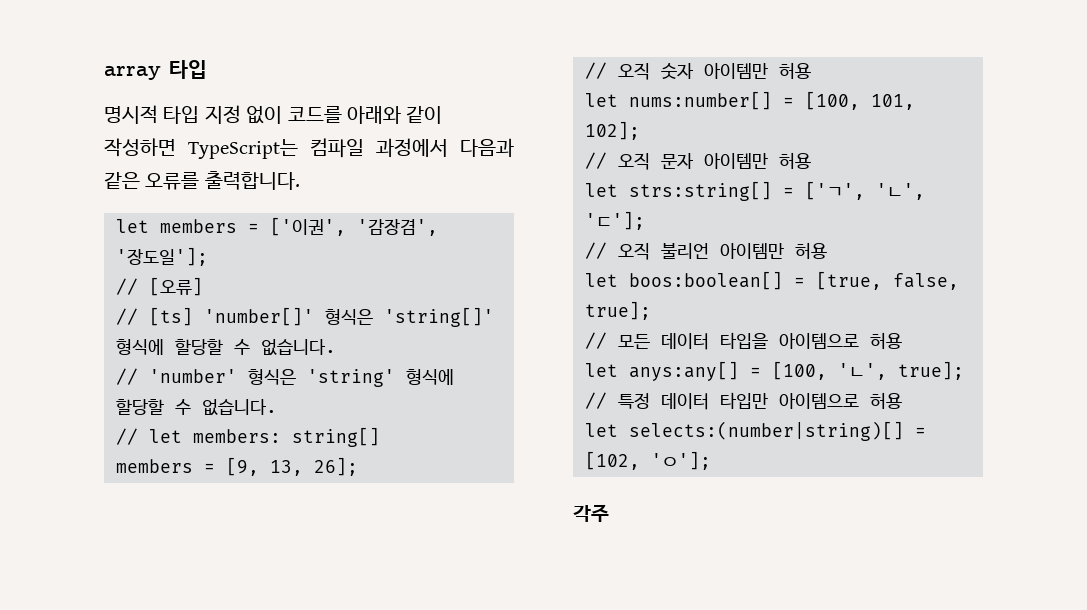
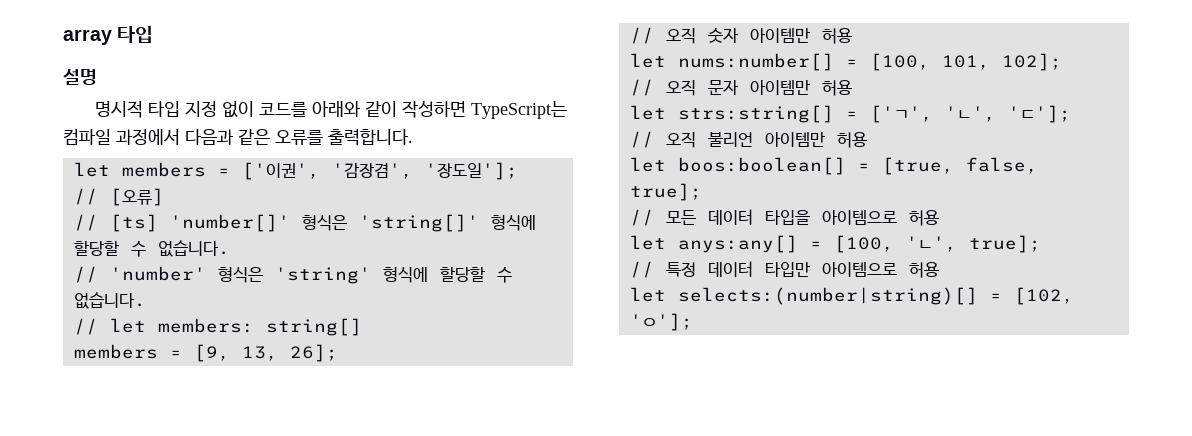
+ 설명
- 각주

